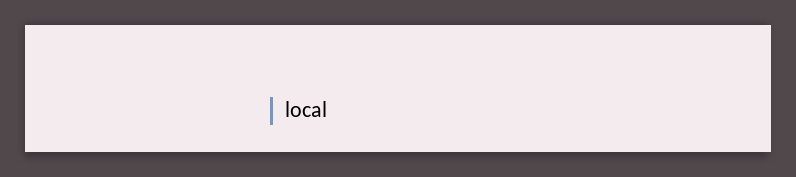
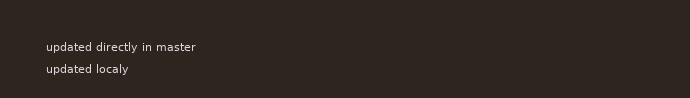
- local
+ updated directly in master
+ updated localy

